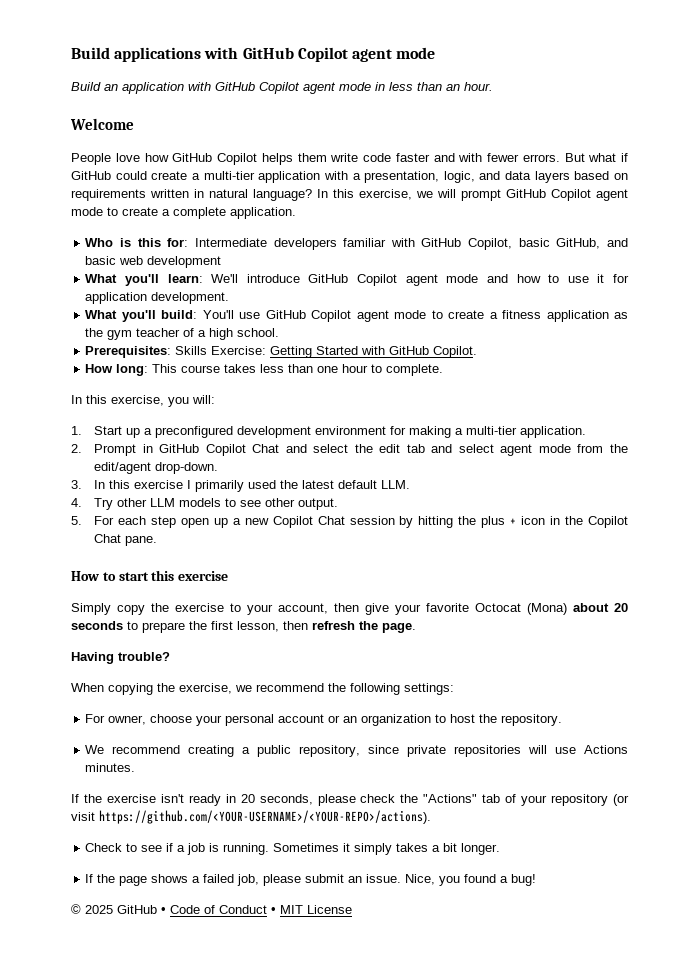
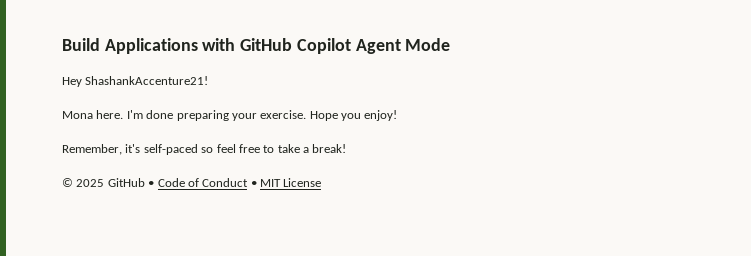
- Build applications with GitHub Copilot agent mode
- Build an application with GitHub Copilot agent mode in less than an hour.
- Welcome
- People love how GitHub Copilot helps them write code faster and with fewer errors. But what if GitHub could create a multi-tier application with a presentation, logic, and data layers based on requirements written in natural language? In this exercise, we will prompt GitHub Copilot agent mode to create a complete application.
- Who is this for: Intermediate developers familiar with GitHub Copilot, basic GitHub, and basic web development
- What you'll learn: We'll introduce GitHub Copilot agent mode and how to use it for application development.
- What you'll build: You'll use GitHub Copilot agent mode to create a fitness application as the gym teacher of a high school.
- Prerequisites: Skills Exercise: Getting Started with GitHub Copilot.
- How long: This course takes less than one hour to complete.
- In this exercise, you will:
- 1. Start up a preconfigured development environment for making a multi-tier application.
- 2. Prompt in GitHub Copilot Chat and select the edit tab and select agent mode from the edit/agent drop-down.
- 3. In this exercise I primarily used the latest default LLM.
- 4. Try other LLM models to see other output.
- 5. For each step open up a new Copilot Chat session by hitting the plus + icon in the Copilot Chat pane.
- How to start this exercise
- Simply copy the exercise to your account, then give your favorite Octocat (Mona) about 20 seconds to prepare the first lesson, then refresh the page.
- Having trouble?
- When copying the exercise, we recommend the following settings:
- For owner, choose your personal account or an organization to host the repository.
- We recommend creating a public repository, since private repositories will use Actions minutes.
- If the exercise isn't ready in 20 seconds, please check the "Actions" tab of your repository (or visit https://github.com/<YOUR-USERNAME>/<YOUR-REPO>/actions).
- Check to see if a job is running. Sometimes it simply takes a bit longer.
- If the page shows a failed job, please submit an issue. Nice, you found a bug!
+ Build Applications with GitHub Copilot Agent Mode
+ Hey ShashankAccenture21!
+ Mona here. I'm done preparing your exercise. Hope you enjoy!
+ Remember, it's self-paced so feel free to take a break!

